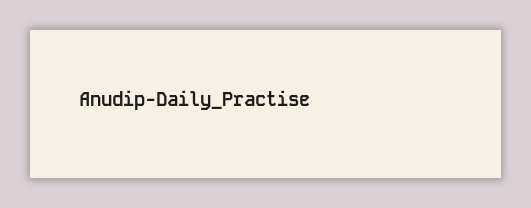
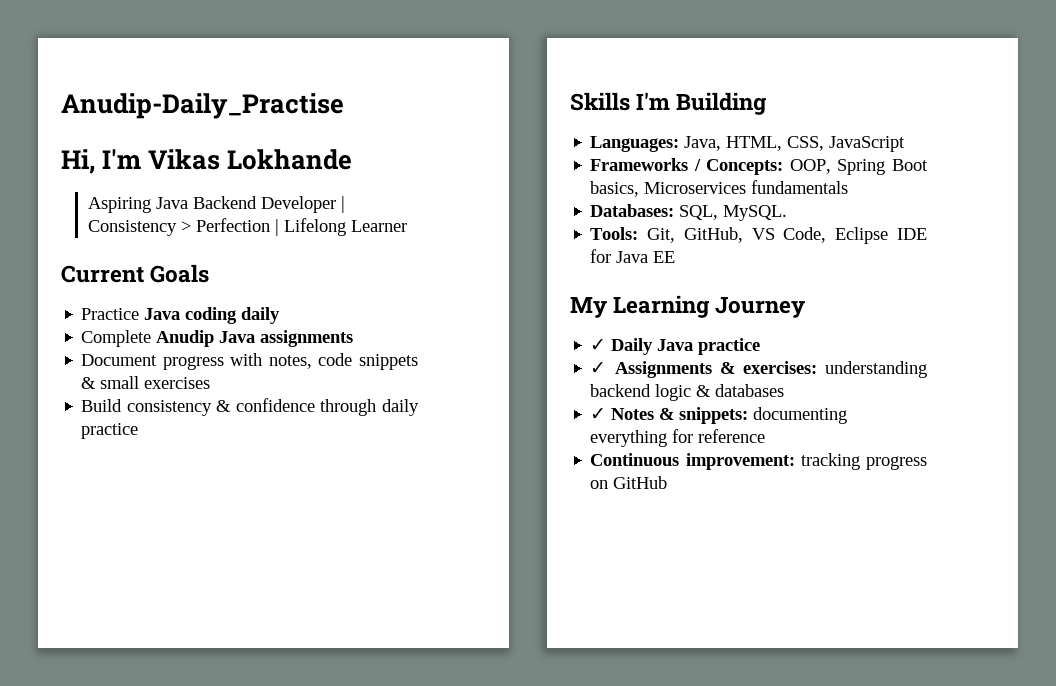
+ Hi, I'm Vikas Lokhande
+ Aspiring Java Backend Developer | Consistency > Perfection | Lifelong Learner
+ Current Goals
+ Practice Java coding daily
+ Complete Anudip Java assignments
+ Document progress with notes, code snippets & small exercises
+ Build consistency & confidence through daily practice
+ Skills I'm Building
+ Languages: Java, HTML, CSS, JavaScript
+ Frameworks / Concepts: OOP, Spring Boot basics, Microservices fundamentals
+ Databases: SQL, MySQL.
+ Tools: Git, GitHub, VS Code, Eclipse IDE for Java EE
+ My Learning Journey
+ ✓ Daily Java practice
+ ✓ Assignments & exercises: understanding backend logic & databases
+ ✓ Notes & snippets: documenting everything for reference
+ Continuous improvement: tracking progress on GitHub

